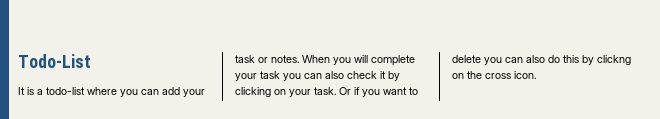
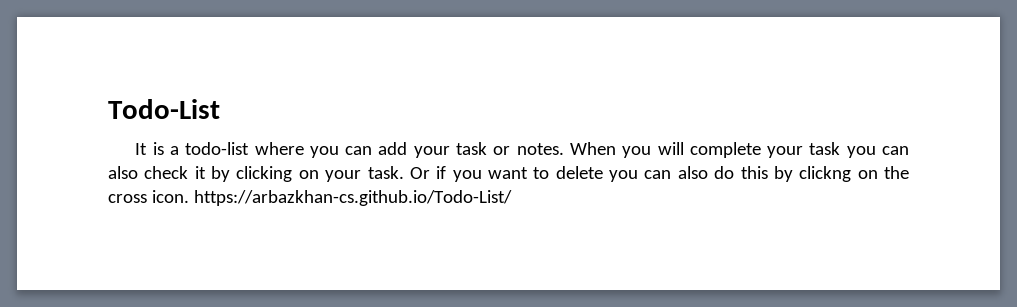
- Or if you want to delete you can also do this by clickng on the cross icon.
+ Or if you want to delete you can also do this by clickng on the cross icon. https://arbazkhan-cs.github.io/Todo-List/

